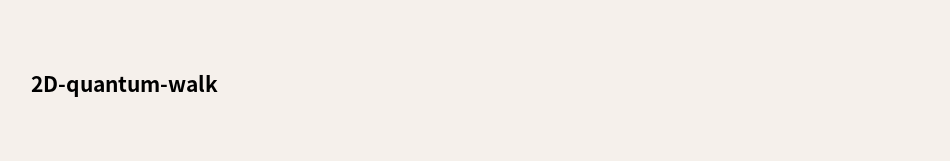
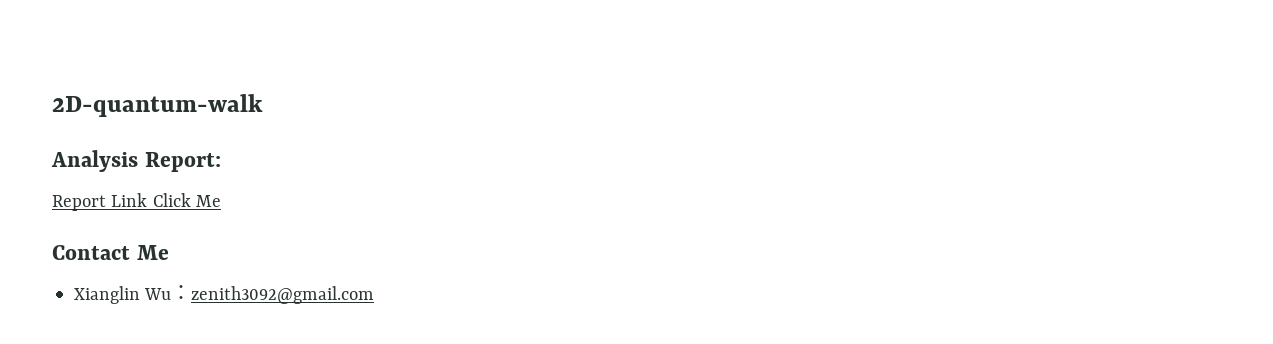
+ Analysis Report:
+ Report Link Click Me
+ Contact Me
+ Xianglin Wu：zenith3092@gmail.com

